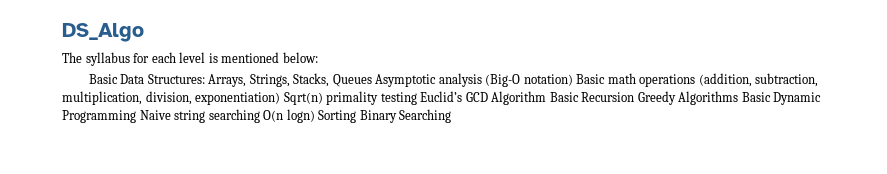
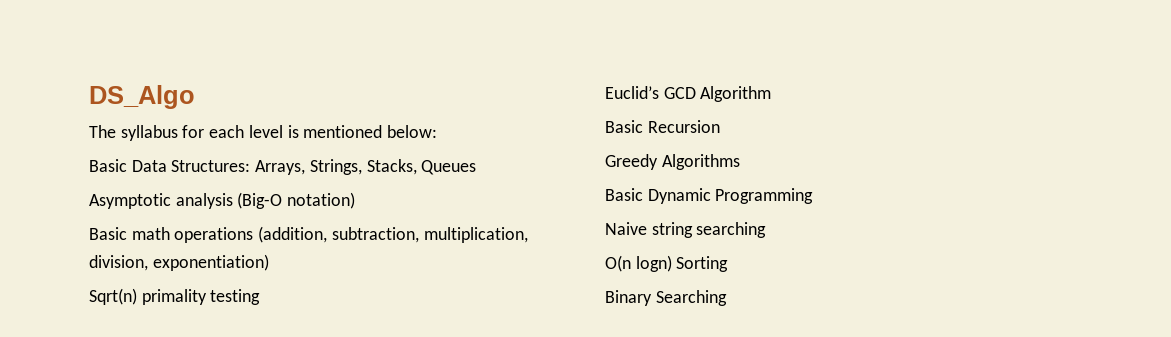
- Basic Data Structures: Arrays, Strings, Stacks, Queues Asymptotic analysis (Big-O notation) Basic math operations (addition, subtraction, multiplication, division, exponentiation) Sqrt(n) primality testing Euclid’s GCD Algorithm Basic Recursion Greedy Algorithms Basic Dynamic Programming Naive string searching O(n logn) Sorting Binary Searching
+ Basic Data Structures: Arrays, Strings, Stacks, Queues
+ Asymptotic analysis (Big-O notation)
+ Basic math operations (addition, subtraction, multiplication, division, exponentiation)
+ Sqrt(n) primality testing
+ Euclid’s GCD Algorithm
+ Basic Recursion
+ Greedy Algorithms
+ Basic Dynamic Programming
+ Naive string searching
+ O(n logn) Sorting
+ Binary Searching

